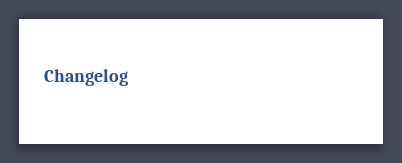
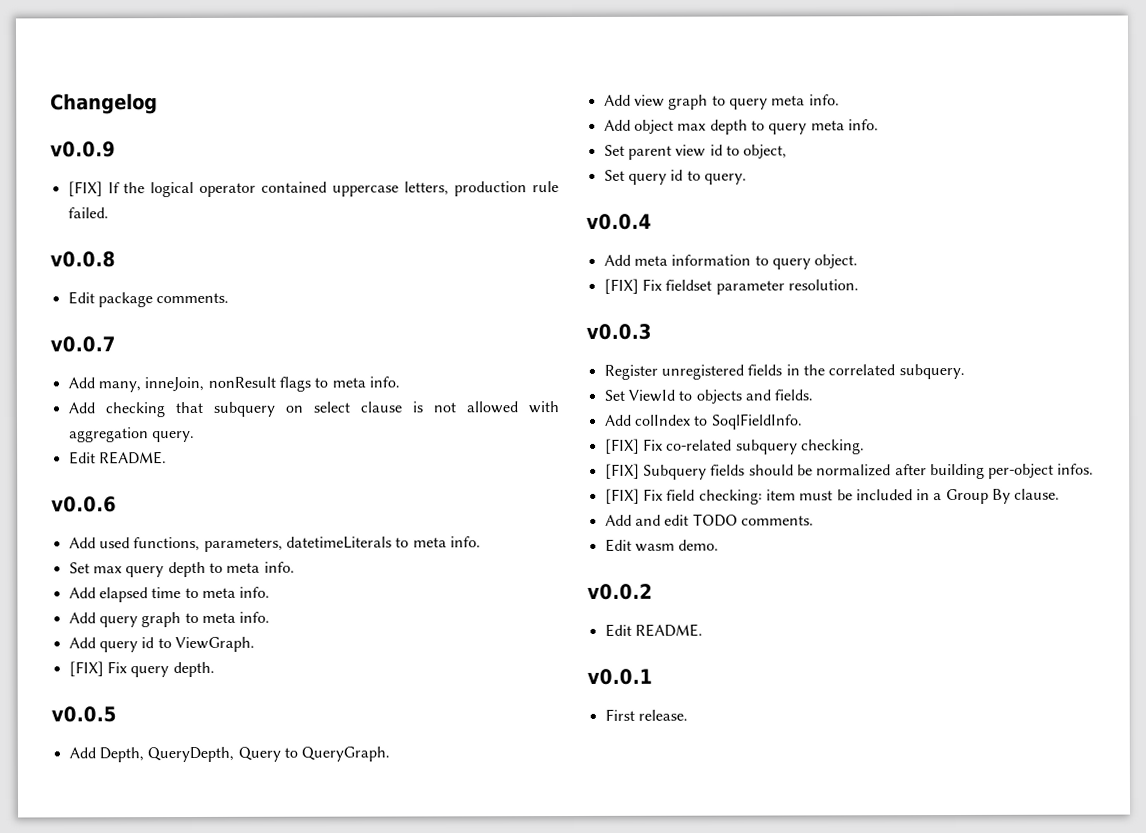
+ v0.0.9
+ [FIX] If the logical operator contained uppercase letters, production rule failed.
+ v0.0.8
+ Edit package comments.
+ v0.0.7
+ Add many, inneJoin, nonResult flags to meta info.
+ Add checking that subquery on select clause is not allowed with aggregation query.
+ Edit README.
+ v0.0.6
+ Add used functions, parameters, datetimeLiterals to meta info.
+ Set max query depth to meta info.
+ Add elapsed time to meta info.
+ Add query graph to meta info.
+ Add query id to ViewGraph.
+ [FIX] Fix query depth.
+ v0.0.5
+ Add Depth, QueryDepth, Query to QueryGraph.
+ Add view graph to query meta info.
+ Add object max depth to query meta info.
+ Set parent view id to object,
+ Set query id to query.
+ v0.0.4
+ Add meta information to query object.
+ [FIX] Fix fieldset parameter resolution.
+ v0.0.3
+ Register unregistered fields in the correlated subquery.
+ Set ViewId to objects and fields.
+ Add colIndex to SoqlFieldInfo.
+ [FIX] Fix co-related subquery checking.
+ [FIX] Subquery fields should be normalized after building per-object infos.
+ [FIX] Fix field checking: item must be included in a Group By clause.
+ Add and edit TODO comments.
+ Edit wasm demo.
+ v0.0.2
+ Edit README.
+ v0.0.1
+ First release.

